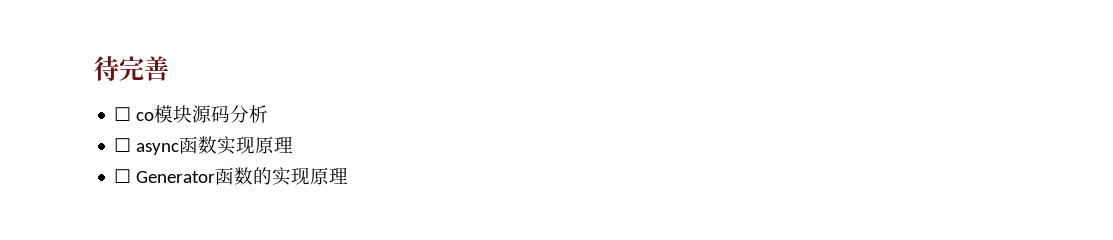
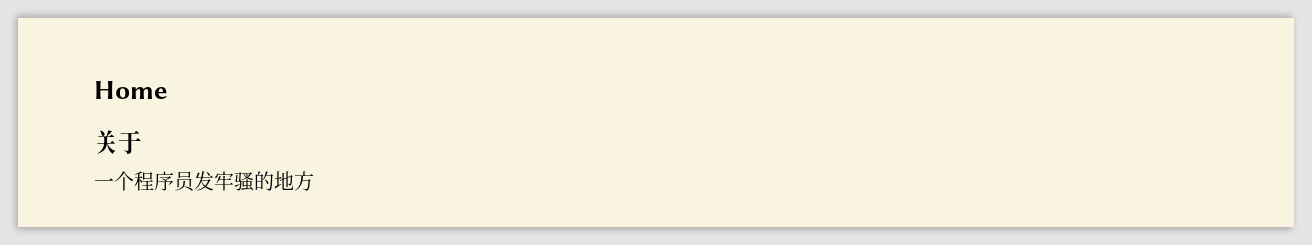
- 待完善
- ☐ co模块源码分析
- ☐ async函数实现原理
- ☐ Generator函数的实现原理
+ Home
+ 关于
+ 一个程序员发牢骚的地方

